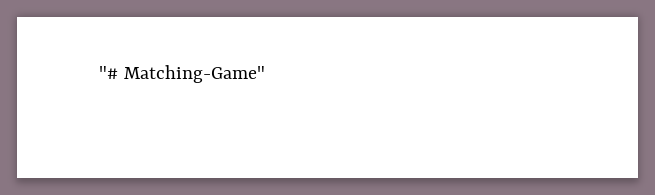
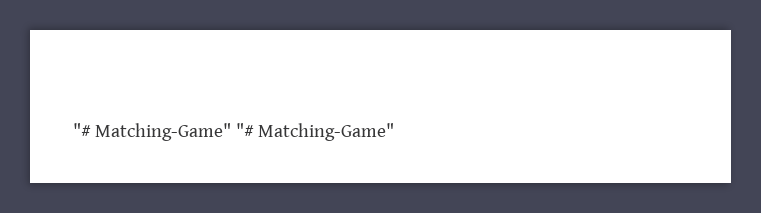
- "# Matching-Game"
+ "# Matching-Game" "# Matching-Game"

